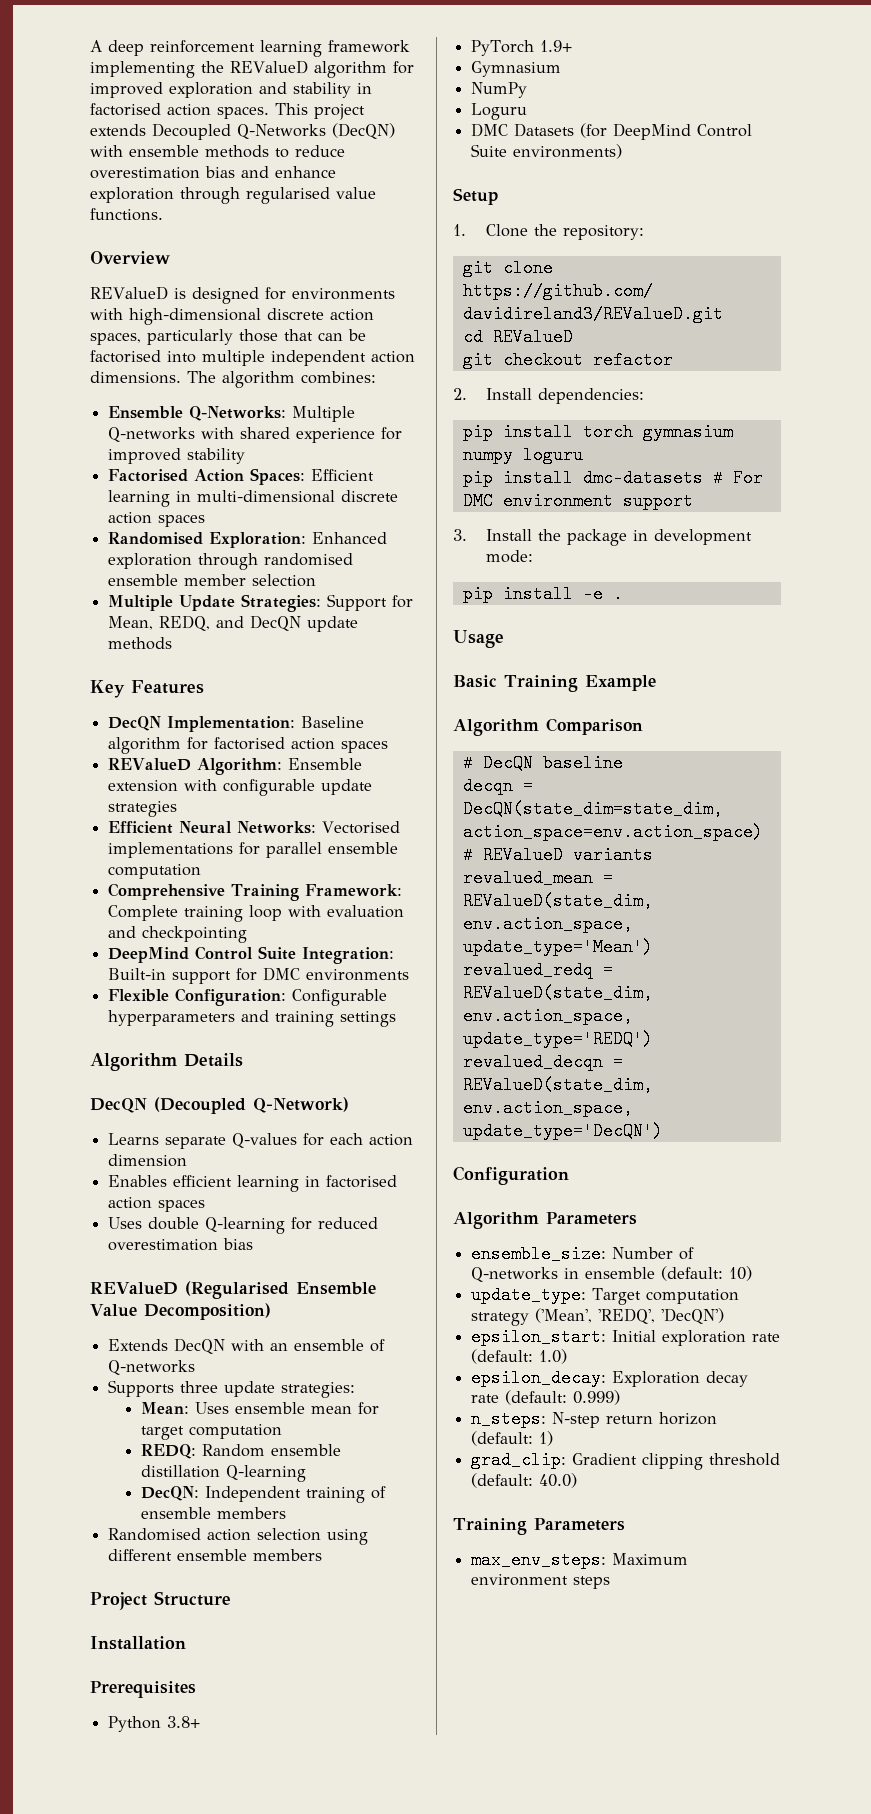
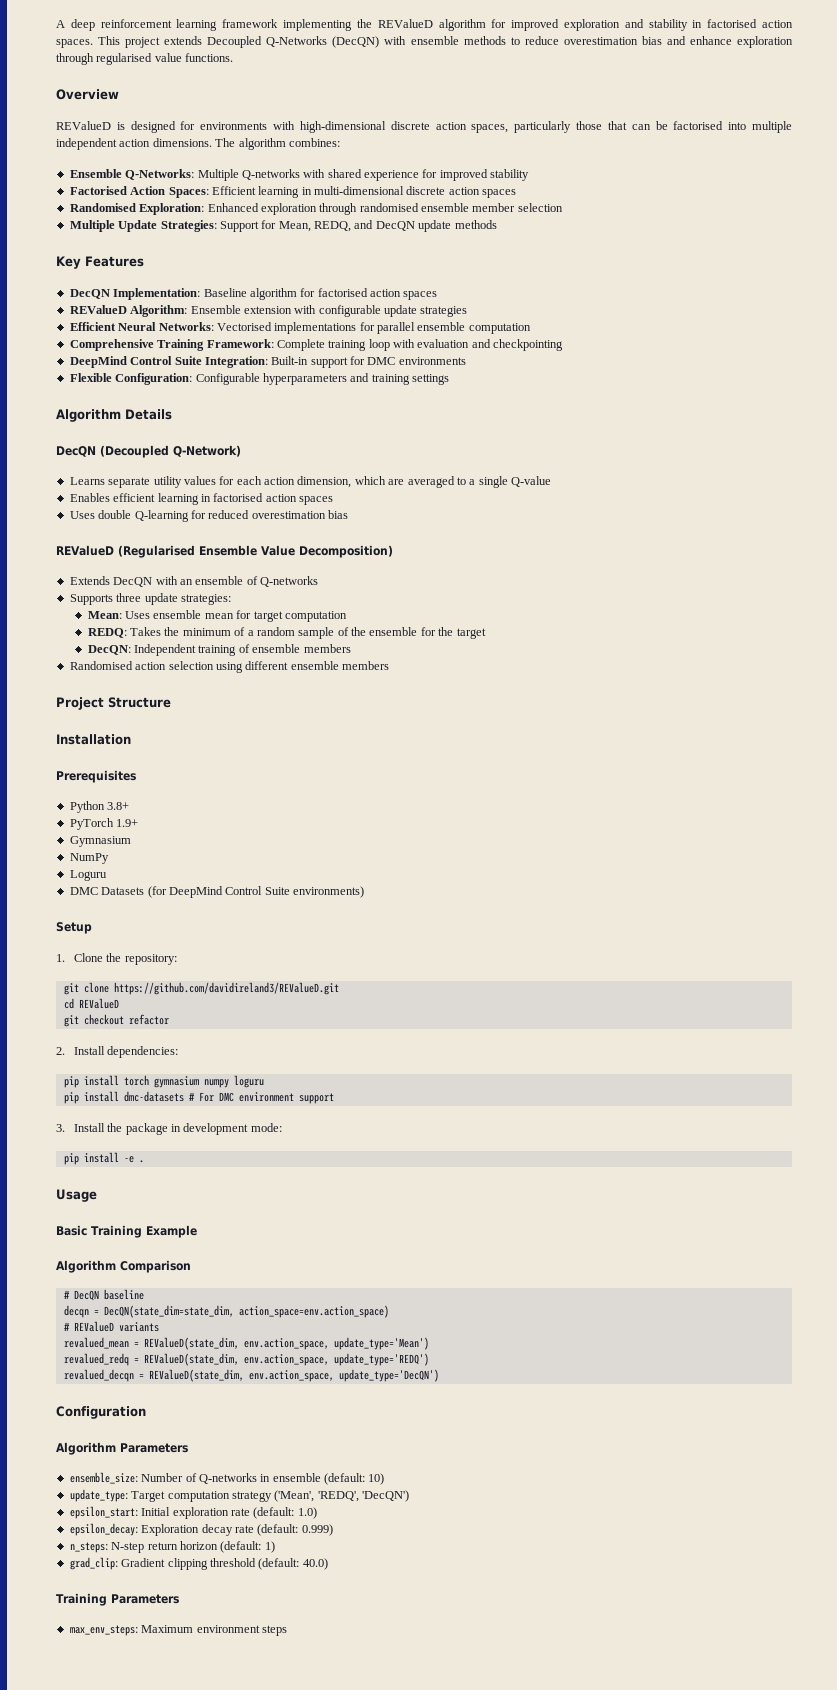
- Learns separate Q-values for each action dimension
+ Learns separate utility values for each action dimension, which are averaged to a single Q-value
- REDQ: Random ensemble distillation Q-learning
+ REDQ: Takes the minimum of a random sample of the ensemble for the target

